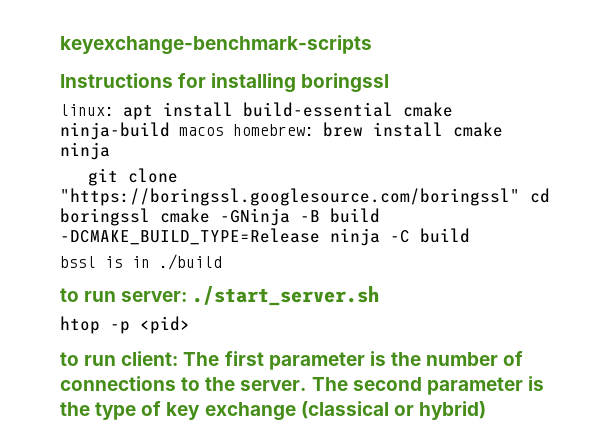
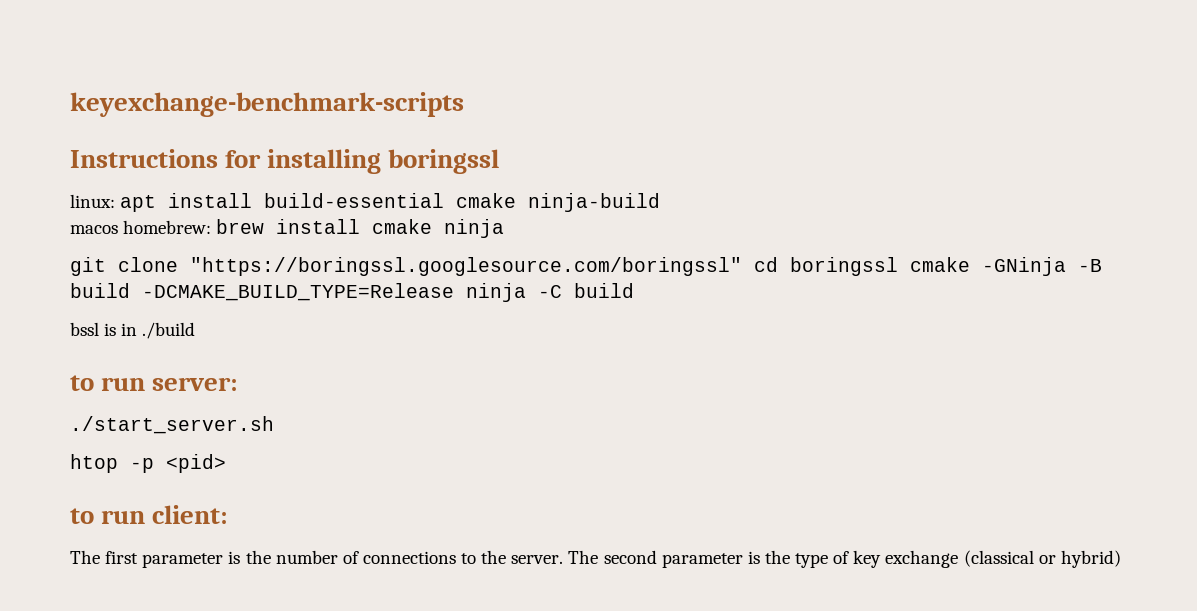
- linux: apt install build-essential cmake ninja-build macos homebrew: brew install cmake ninja
+ linux: apt install build-essential cmake ninja-build
+ macos homebrew: brew install cmake ninja
- to run server: ./start_server.sh
+ to run server:
+ ./start_server.sh
- to run client: The first parameter is the number of connections to the server.
+ to run client:
+ The first parameter is the number of connections to the server.

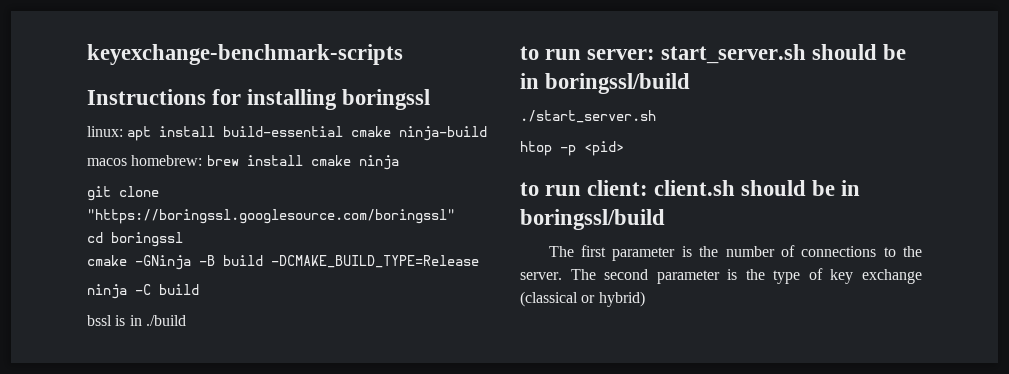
- git clone "https://boringssl.googlesource.com/boringssl" cd boringssl cmake -GNinja -B build -DCMAKE_BUILD_TYPE=Release ninja -C build
+ git clone "https://boringssl.googlesource.com/boringssl"
+ cd boringssl
+ cmake -GNinja -B build -DCMAKE_BUILD_TYPE=Release
+ ninja -C build
- to run server:
+ to run server: start_server.sh should be in boringssl/build
- to run client:
+ to run client: client.sh should be in boringssl/build

